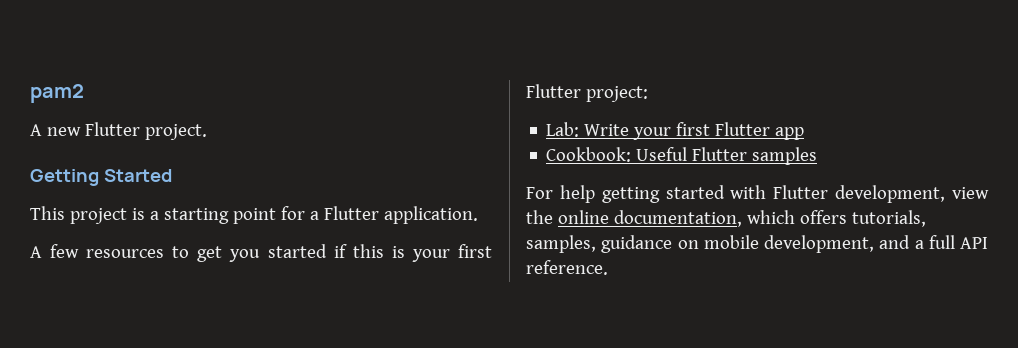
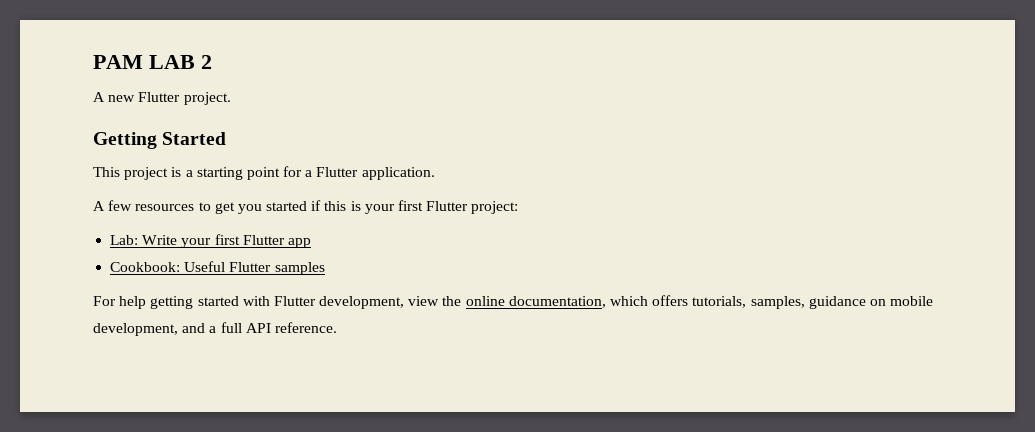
- pam2
+ PAM LAB 2

